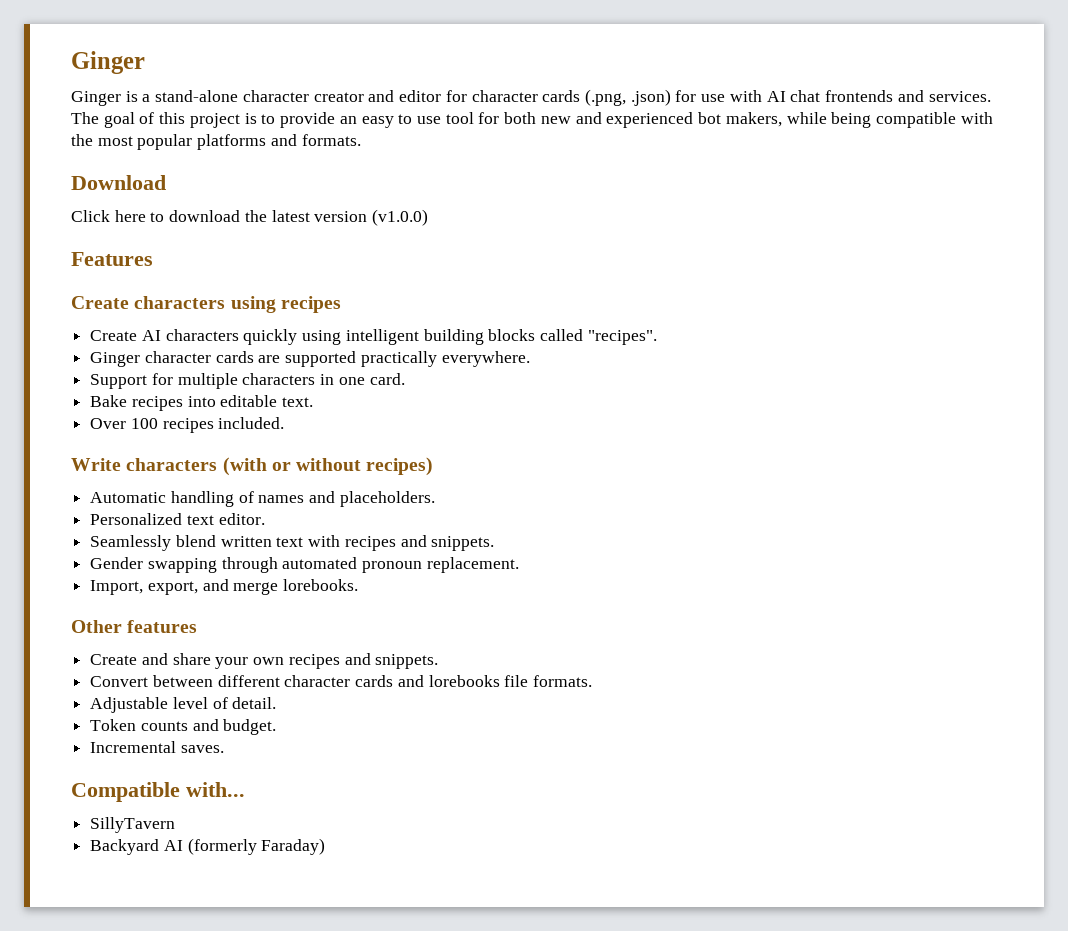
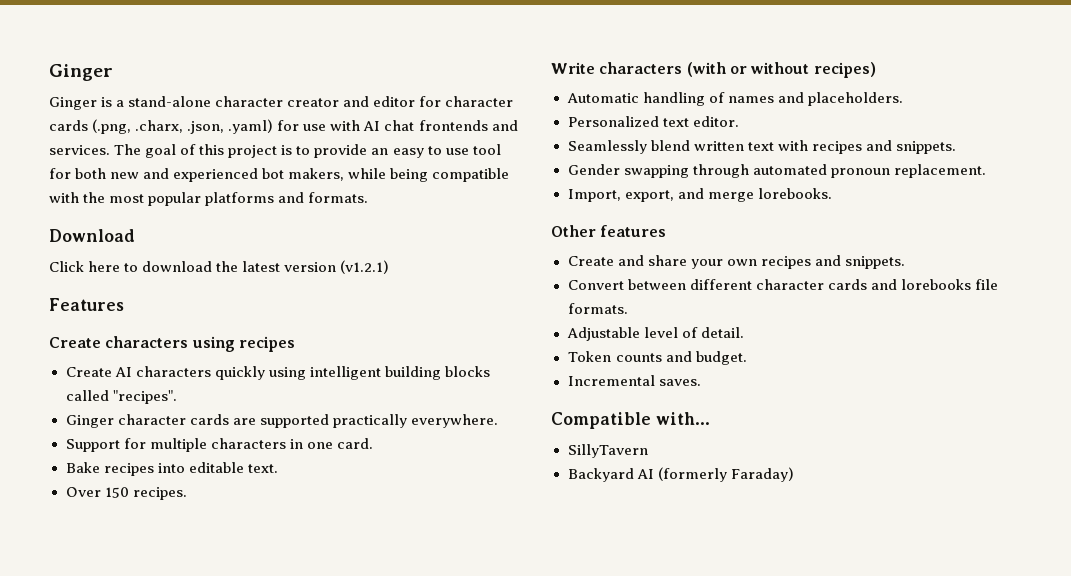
- Ginger is a stand-alone character creator and editor for character cards (.png, .json) for use with AI chat frontends and services.
+ Ginger is a stand-alone character creator and editor for character cards (.png, .charx, .json, .yaml) for use with AI chat frontends and services.
- Click here to download the latest version (v1.0.0)
+ Click here to download the latest version (v1.2.1)
- Over 100 recipes included.
+ Over 150 recipes.

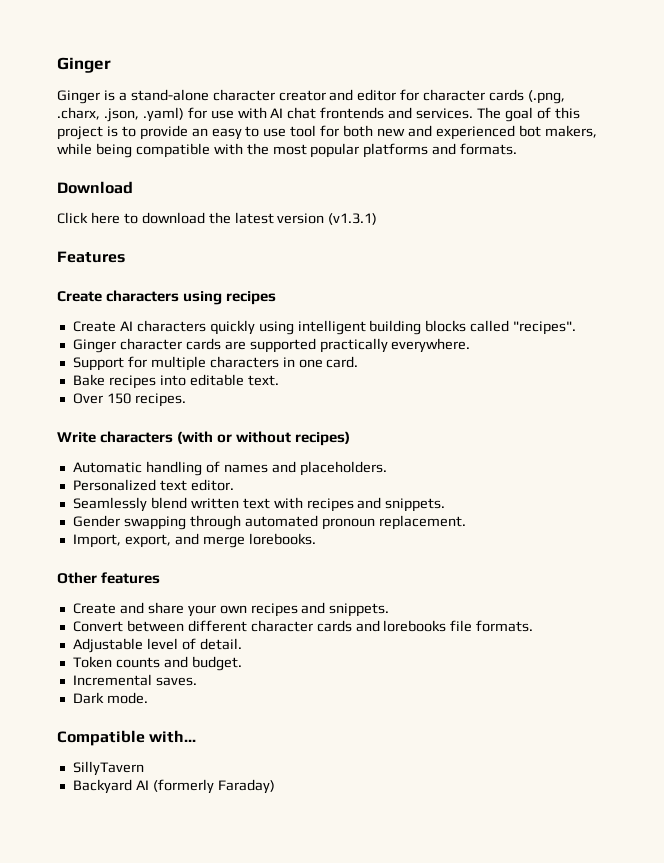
- Click here to download the latest version (v1.2.1)
+ Click here to download the latest version (v1.3.1)
+ Dark mode.

